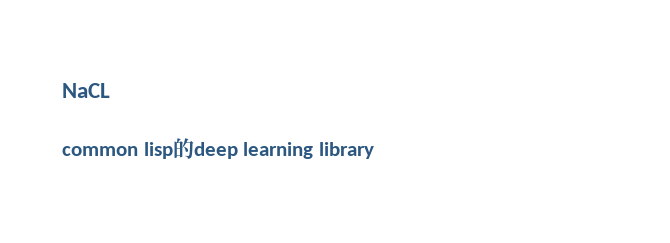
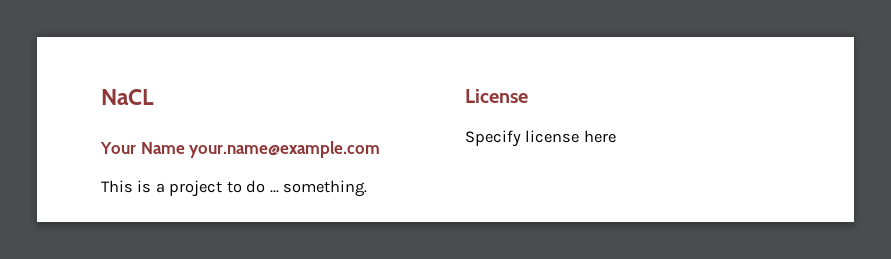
- common lisp的deep learning library
+ Your Name your.name@example.com
+ This is a project to do ... something.
+ License
+ Specify license here

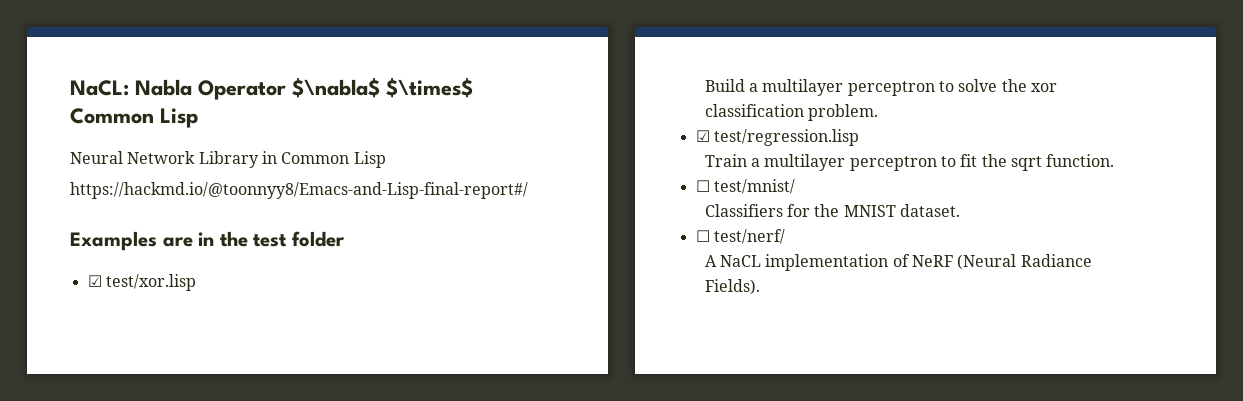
- NaCL
- Your Name your.name@example.com
- This is a project to do ... something.
- License
- Specify license here
+ NaCL: Nabla Operator $\nabla$ $\times$ Common Lisp
+ Neural Network Library in Common Lisp
+ https://hackmd.io/@toonnyy8/Emacs-and-Lisp-final-report#/
+ Examples are in the test folder
+ ☑ test/xor.lisp
+ Build a multilayer perceptron to solve the xor classification problem.
+ ☑ test/regression.lisp
+ Train a multilayer perceptron to fit the sqrt function.
+ ☐ test/mnist/
+ Classifiers for the MNIST dataset.
+ ☐ test/nerf/
+ A NaCL implementation of NeRF (Neural Radiance Fields).

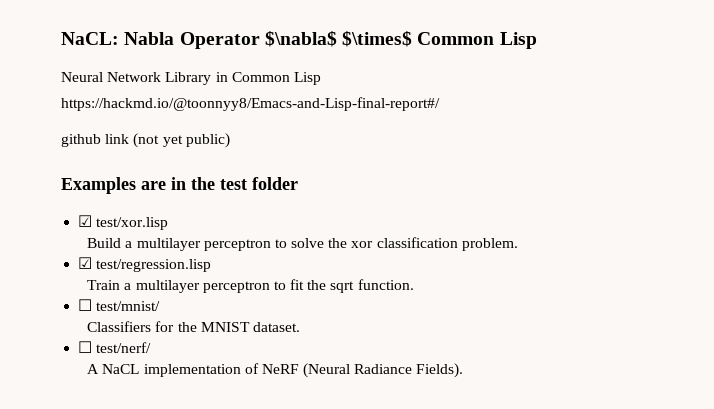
+ github link (not yet public)

